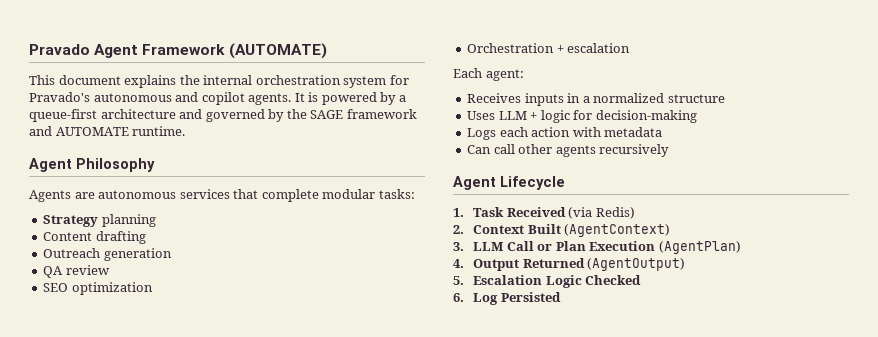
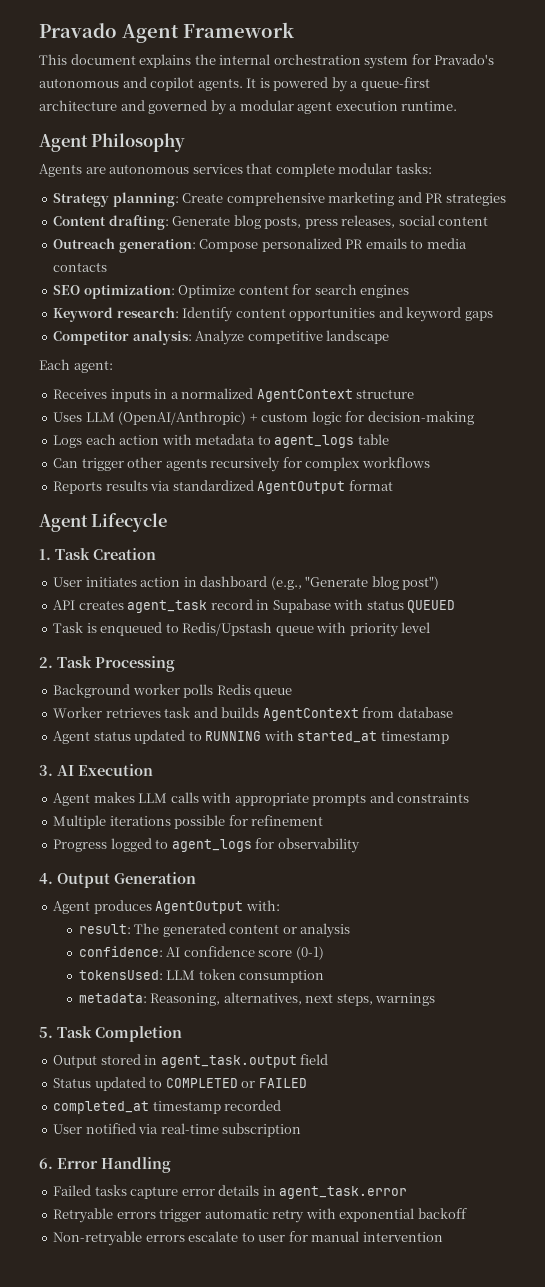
- Pravado Agent Framework (AUTOMATE)
+ Pravado Agent Framework
- It is powered by a queue-first architecture and governed by the SAGE framework and AUTOMATE runtime.
+ It is powered by a queue-first architecture and governed by a modular agent execution runtime.
- Strategy planning
- Content drafting
- Outreach generation
- QA review
- SEO optimization
- Orchestration + escalation
+ Strategy planning: Create comprehensive marketing and PR strategies
+ Content drafting: Generate blog posts, press releases, social content
+ Outreach generation: Compose personalized PR emails to media contacts
+ SEO optimization: Optimize content for search engines
+ Keyword research: Identify content opportunities and keyword gaps
+ Competitor analysis: Analyze competitive landscape
- Receives inputs in a normalized structure
+ Receives inputs in a normalized AgentContext structure
- Uses LLM + logic for decision-making
+ Uses LLM (OpenAI/Anthropic) + custom logic for decision-making
- Logs each action with metadata
+ Logs each action with metadata to agent_logs table
- Can call other agents recursively
+ Can trigger other agents recursively for complex workflows
+ Reports results via standardized AgentOutput format
  Agent Lifecycle
- 1. Task Received (via Redis)
- 2. Context Built (AgentContext)
- 3. LLM Call or Plan Execution (AgentPlan)
- 4. Output Returned (AgentOutput)
- 5. Escalation Logic Checked
- 6. Log Persisted
+ 1. Task Creation
+ User initiates action in dashboard (e.g., "Generate blog post")
+ API creates agent_task record in Supabase with status QUEUED
+ Task is enqueued to Redis/Upstash queue with priority level
+ 2. Task Processing
+ Background worker polls Redis queue
+ Worker retrieves task and builds AgentContext from database
+ Agent status updated to RUNNING with started_at timestamp
+ 3. AI Execution
+ Agent makes LLM calls with appropriate prompts and constraints
+ Multiple iterations possible for refinement
+ Progress logged to agent_logs for observability
+ 4. Output Generation
+ Agent produces AgentOutput with:
+ result: The generated content or analysis
+ confidence: AI confidence score (0-1)
+ tokensUsed: LLM token consumption
+ metadata: Reasoning, alternatives, next steps, warnings
+ 5. Task Completion
+ Output stored in agent_task.output field
+ Status updated to COMPLETED or FAILED
+ completed_at timestamp recorded
+ User notified via real-time subscription
+ 6. Error Handling
+ Failed tasks capture error details in agent_task.error
+ Retryable errors trigger automatic retry with exponential backoff
+ Non-retryable errors escalate to user for manual intervention

